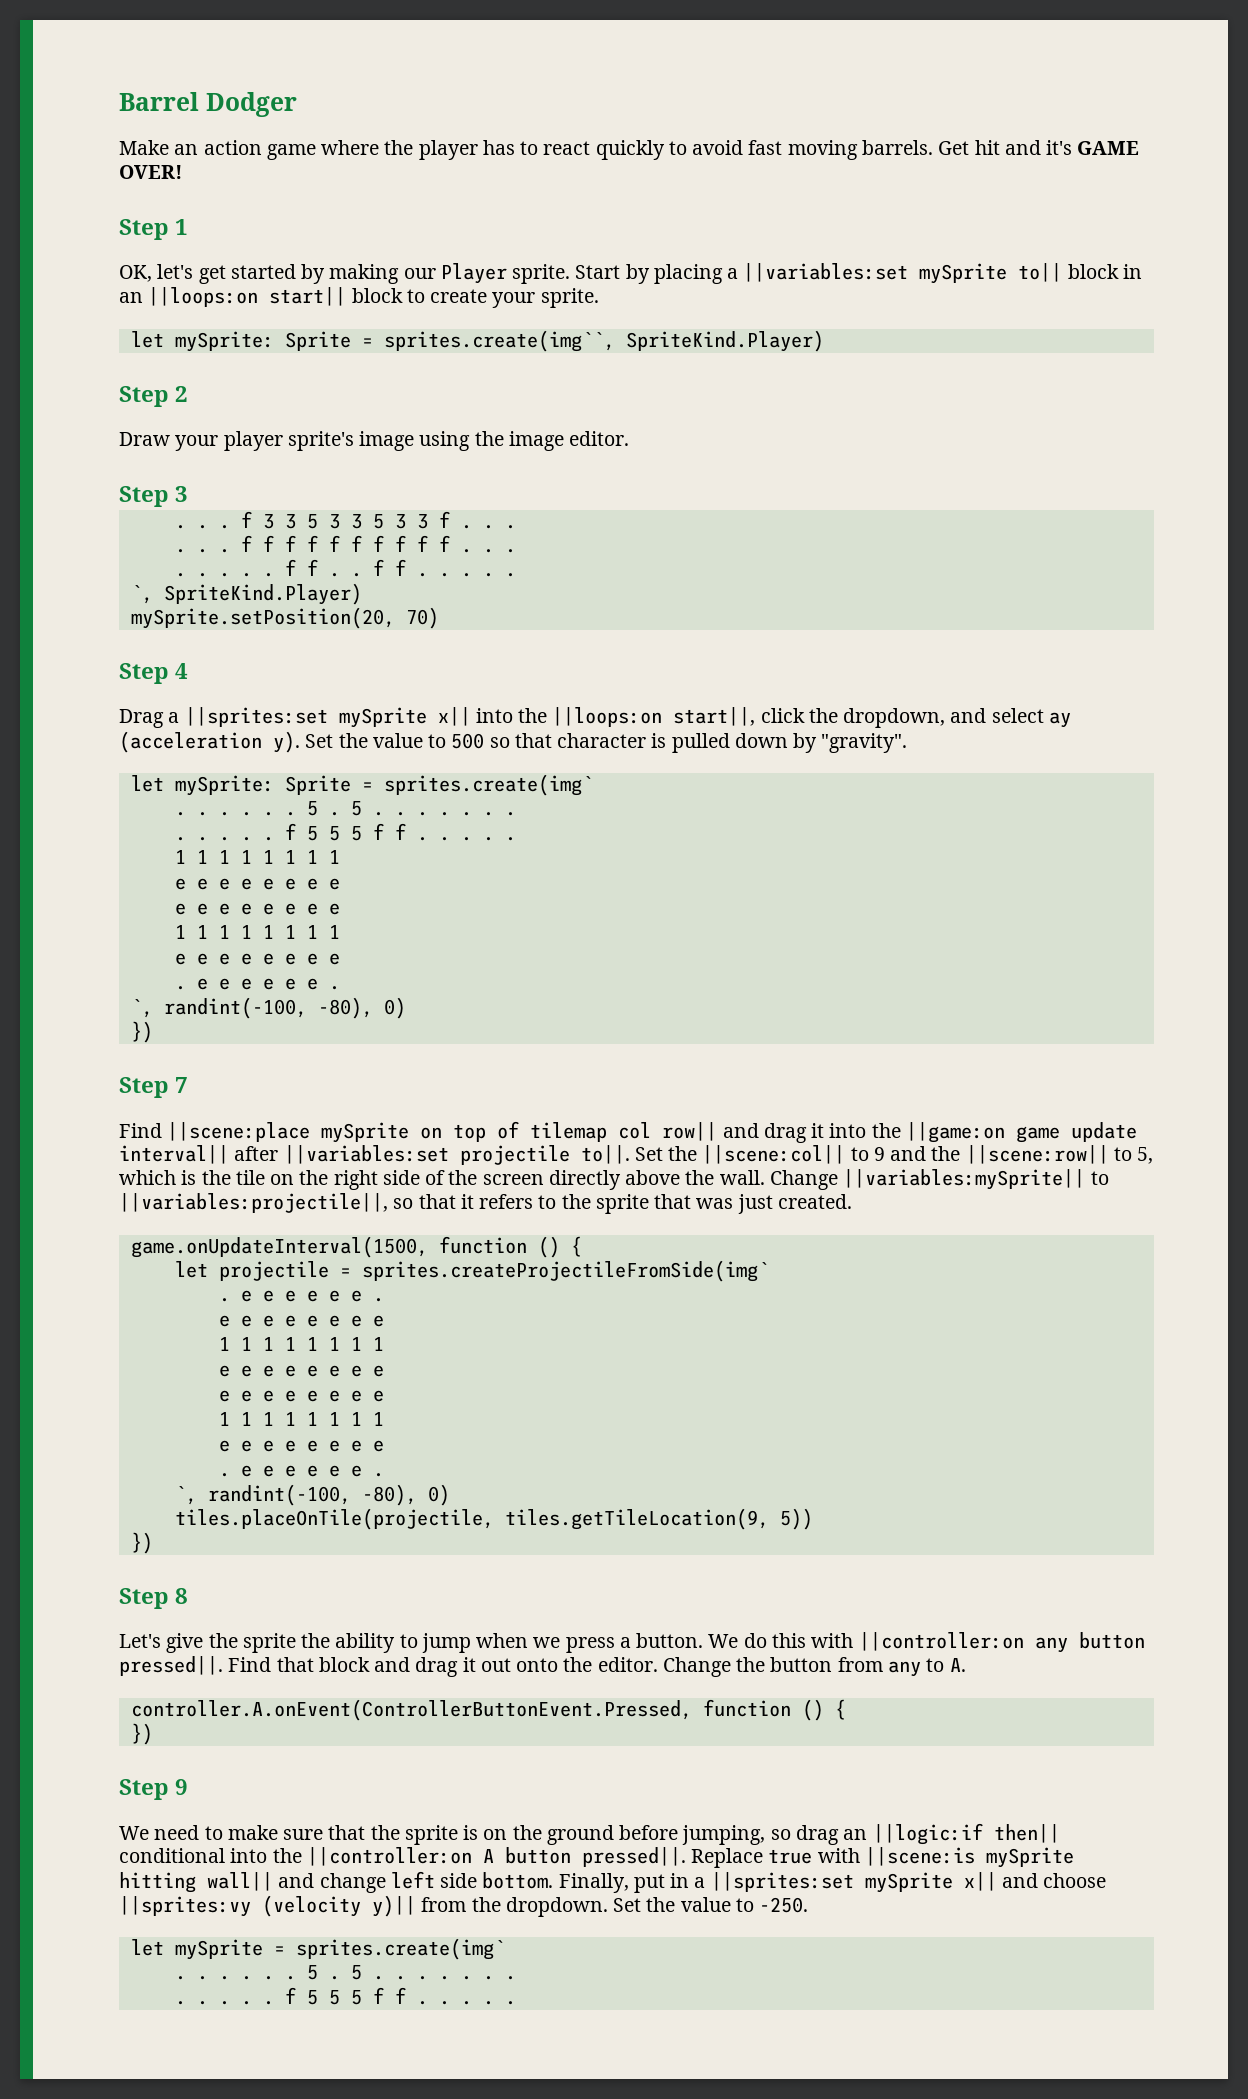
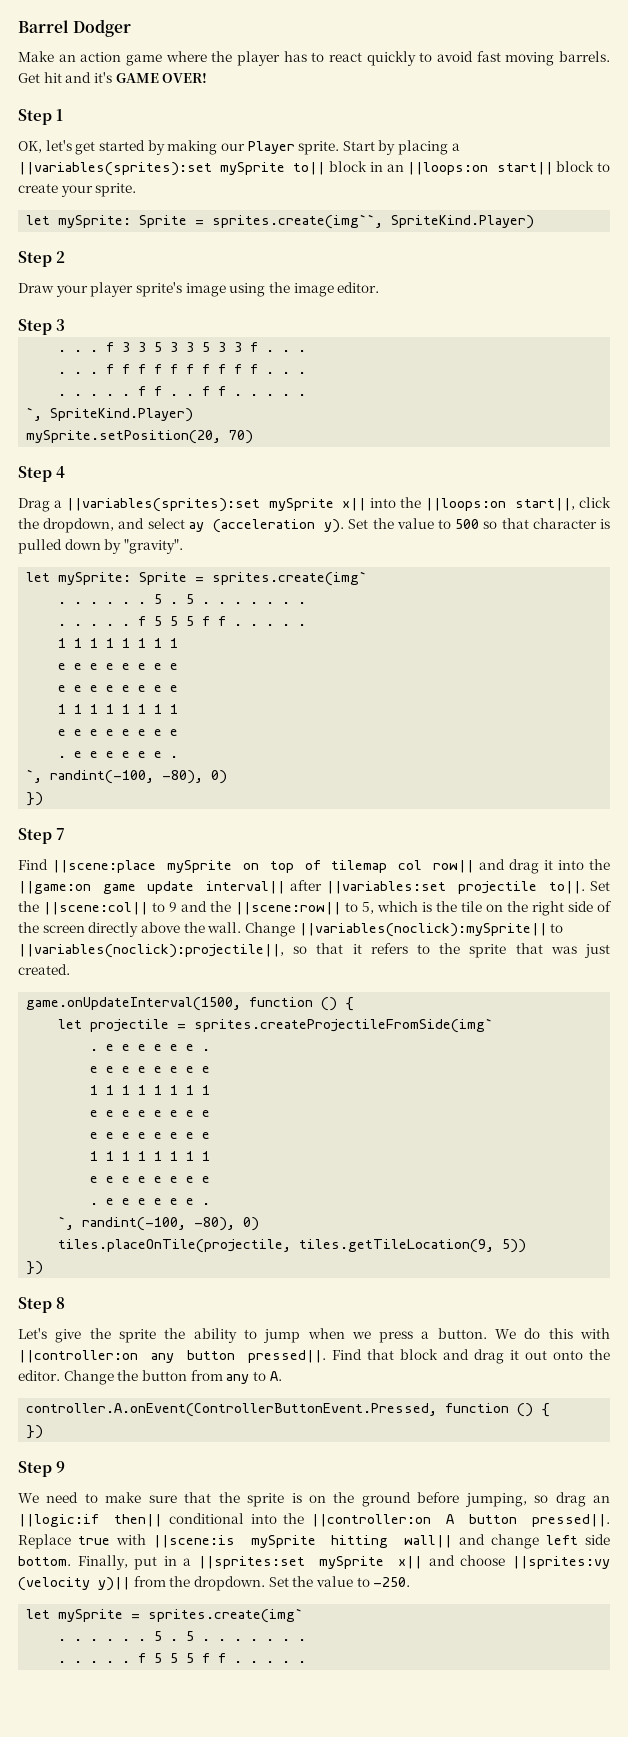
- Start by placing a ||variables:set mySprite to|| block in an ||loops:on start|| block to create your sprite.
+ Start by placing a ||variables(sprites):set mySprite to|| block in an ||loops:on start|| block to create your sprite.
- Drag a ||sprites:set mySprite x|| into the ||loops:on start||, click the dropdown, and select ay (acceleration y).
+ Drag a ||variables(sprites):set mySprite x|| into the ||loops:on start||, click the dropdown, and select ay (acceleration y).
- Change ||variables:mySprite|| to ||variables:projectile||, so that it refers to the sprite that was just created.
+ Change ||variables(noclick):mySprite|| to ||variables(noclick):projectile||, so that it refers to the sprite that was just created.

